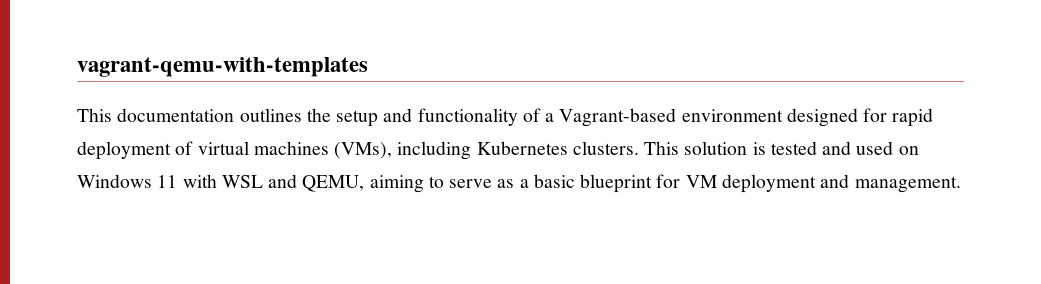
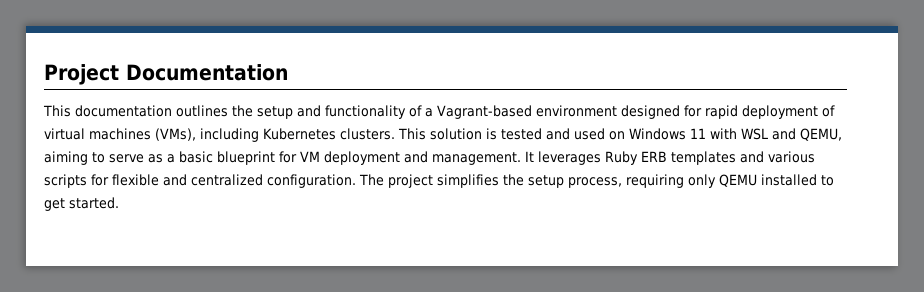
- vagrant-qemu-with-templates
+ Project Documentation
+ It leverages Ruby ERB templates and various scripts for flexible and centralized configuration. The project simplifies the setup process, requiring only QEMU installed to get started.

